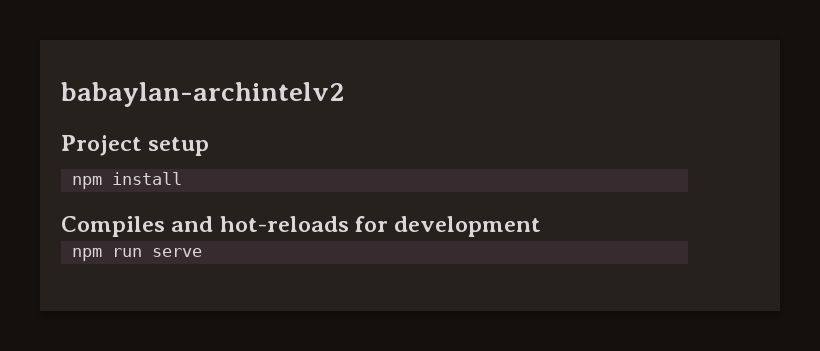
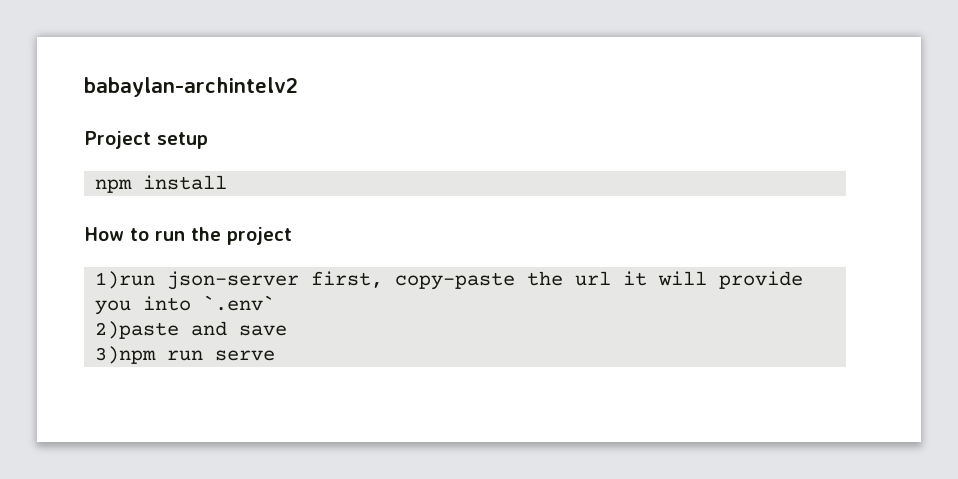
- Compiles and hot-reloads for development
- npm run serve
+ How to run the project
+ 1)run json-server first, copy-paste the url it will provide you into `.env`
+ 2)paste and save
+ 3)npm run serve

